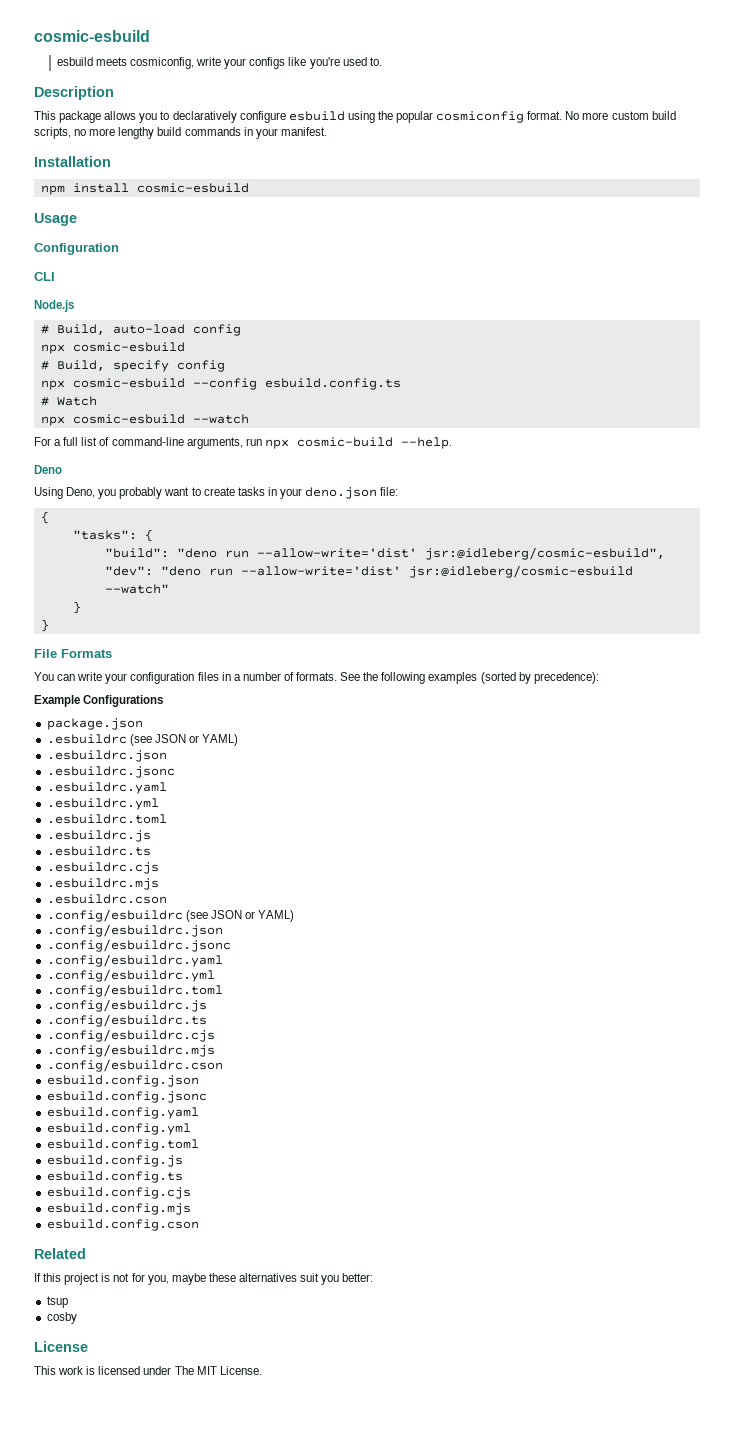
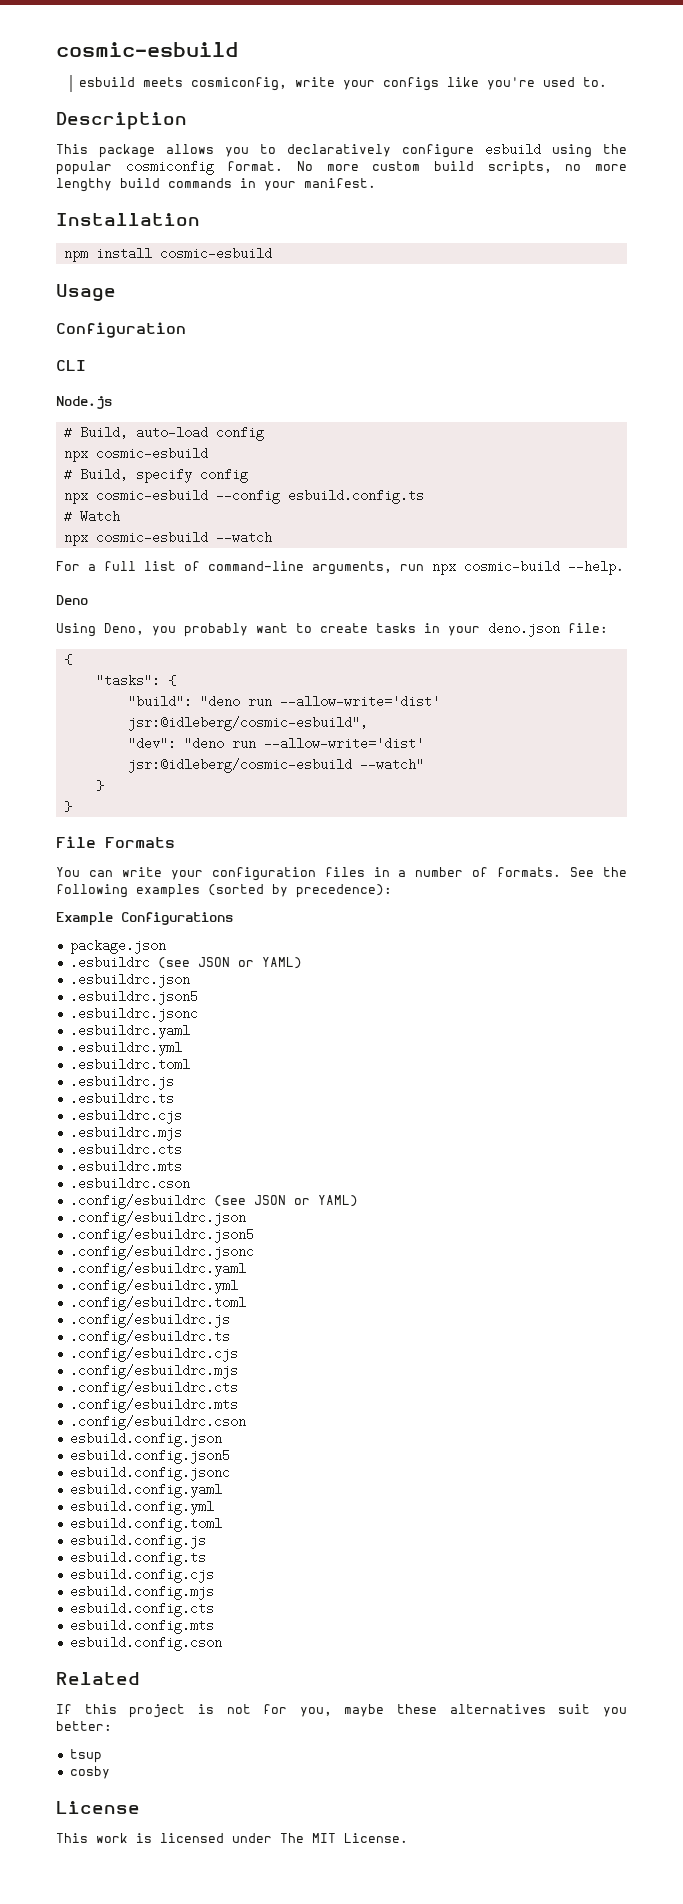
+ .esbuildrc.json5
+ .esbuildrc.cts
+ .esbuildrc.mts
+ .config/esbuildrc.json5
+ .config/esbuildrc.cts
+ .config/esbuildrc.mts
+ esbuild.config.json5
+ esbuild.config.cts
+ esbuild.config.mts

